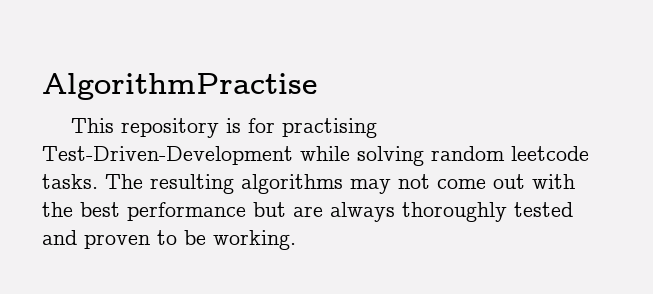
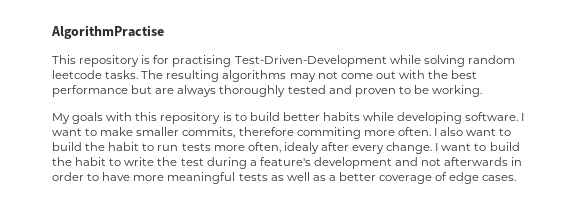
+ My goals with this repository is to build better habits while developing software. I want to make smaller commits, therefore commiting more often. I also want to build the habit to run tests more often, idealy after every change. I want to build the habit to write the test during a feature's development and not afterwards in order to have more meaningful tests as well as a better coverage of edge cases.

